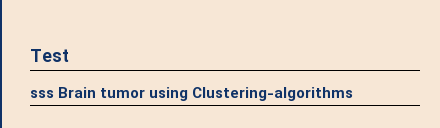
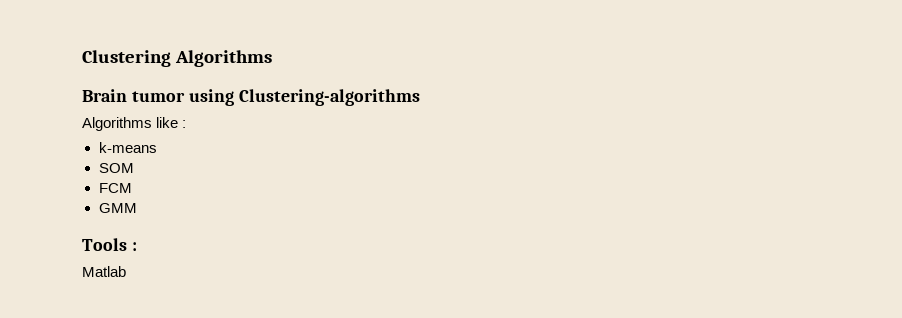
- Test
- sss Brain tumor using Clustering-algorithms
+ Clustering Algorithms
+ Brain tumor using Clustering-algorithms
+ Algorithms like :
+ k-means
+ SOM
+ FCM
+ GMM
+ Tools :
+ Matlab

